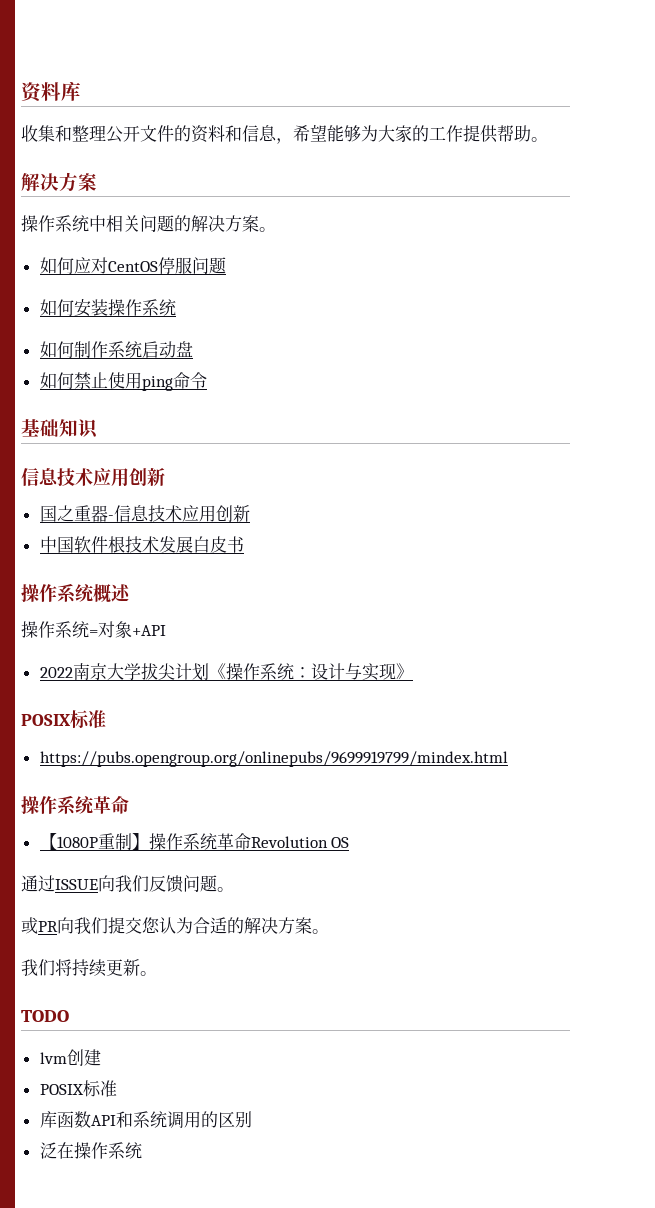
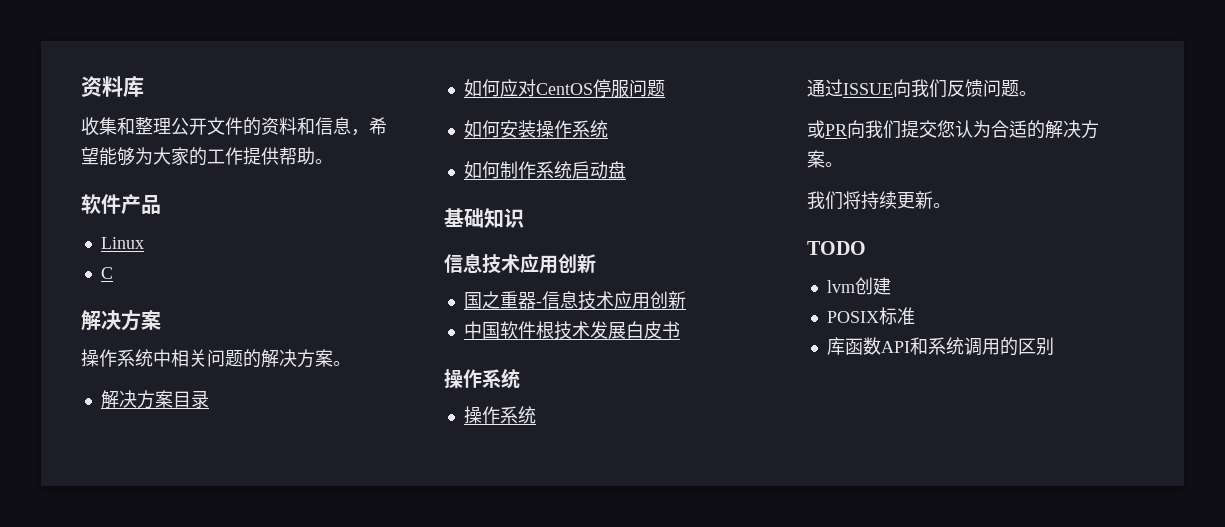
+ 软件产品
+ Linux
+ C
+ 解决方案目录
- 如何禁止使用ping命令
  中国软件根技术发展白皮书
- 操作系统概述
- 操作系统=对象+API
- 2022南京大学拔尖计划《操作系统：设计与实现》
- POSIX标准
- https://pubs.opengroup.org/onlinepubs/9699919799/mindex.html
- 操作系统革命
- 【1080P重制】操作系统革命Revolution OS
+ 操作系统
+ 操作系统
- 泛在操作系统

